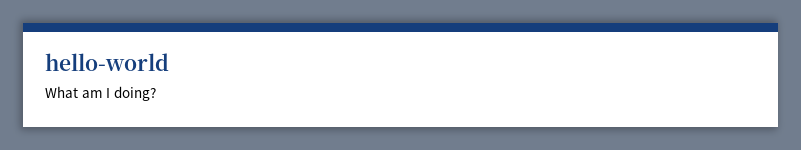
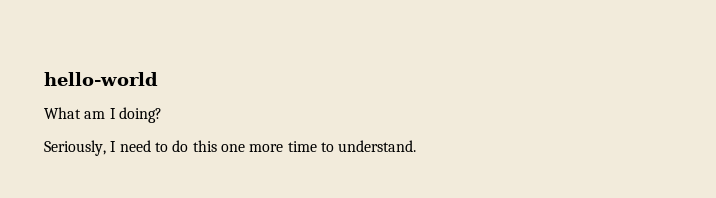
+ Seriously, I need to do this one more time to understand.

